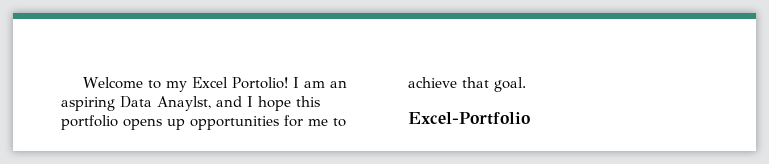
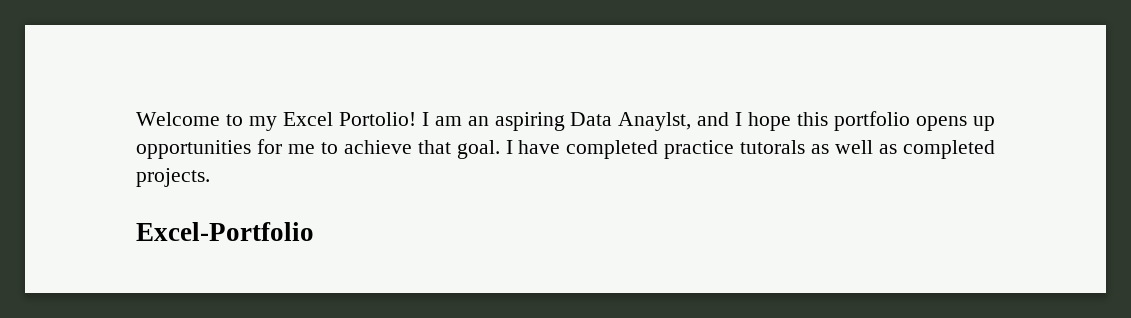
+ I have completed practice tutorals as well as completed projects.

